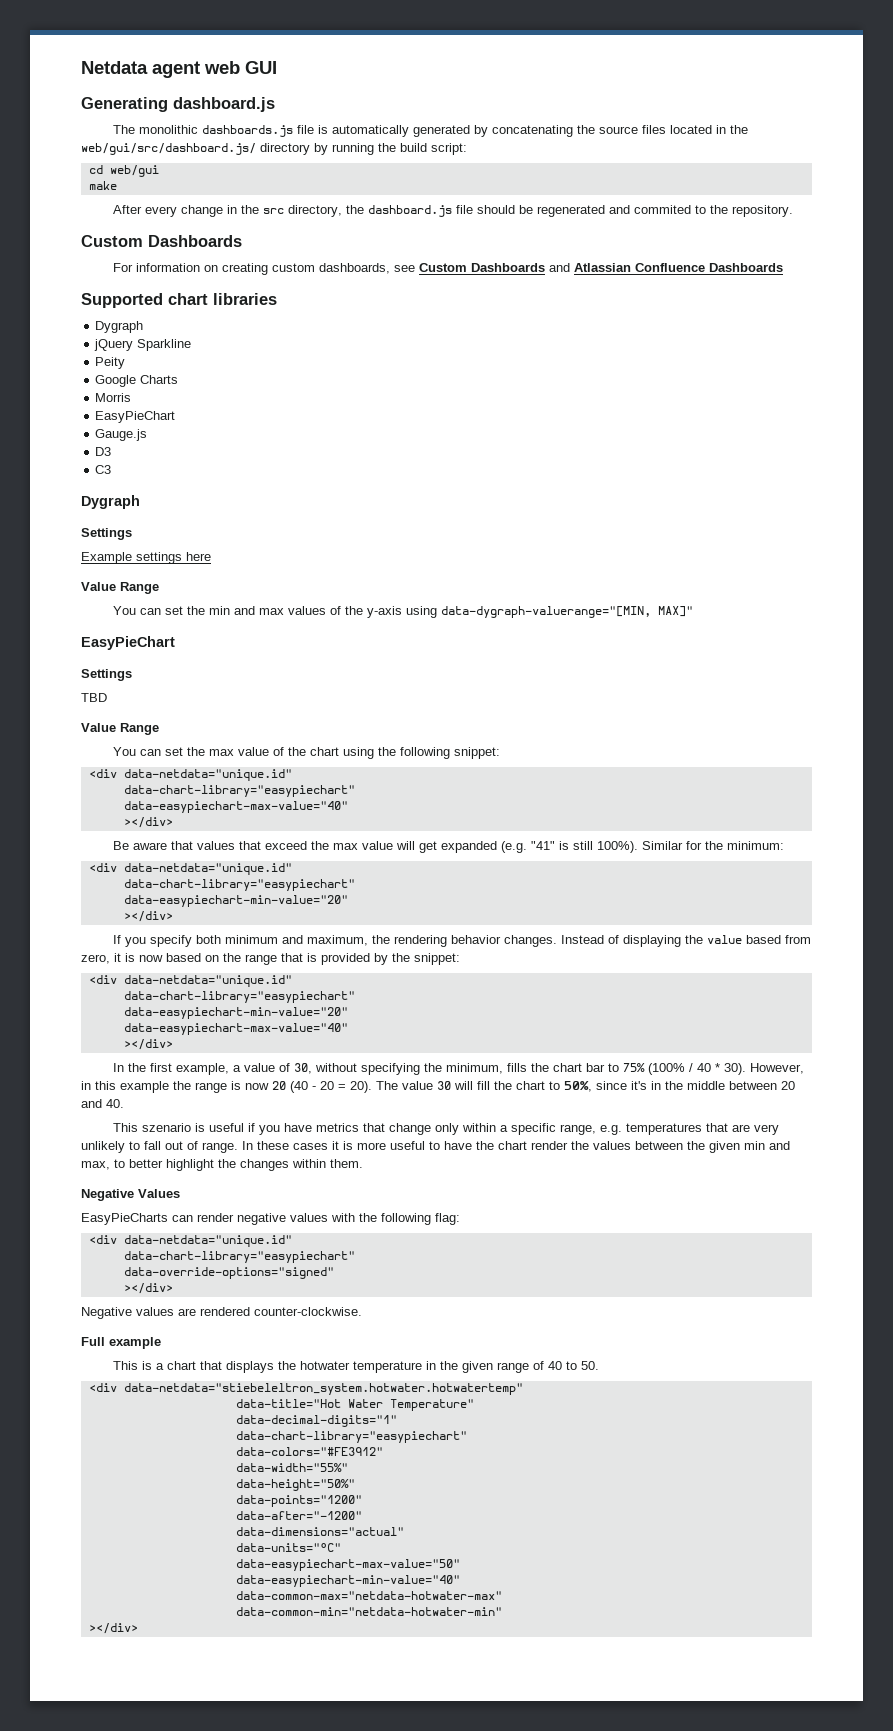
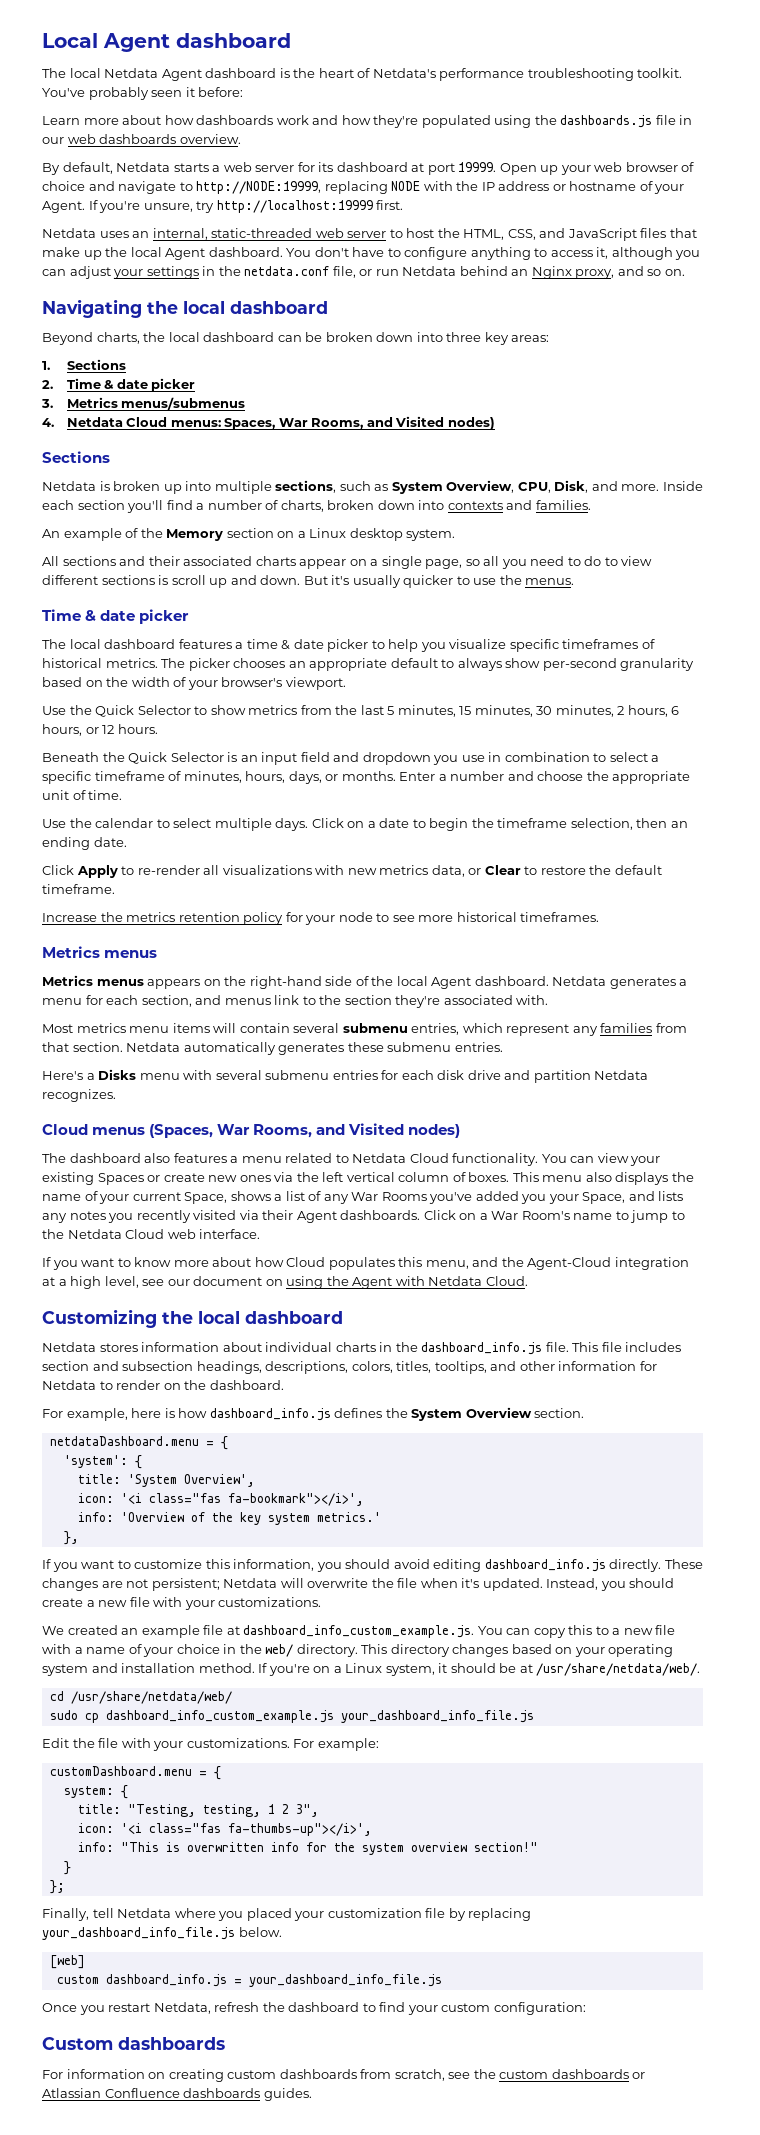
- Netdata agent web GUI
- Generating dashboard.js
- The monolithic dashboards.js file is automatically generated by concatenating the source files located in the web/gui/src/dashboard.js/ directory by running the build script:
- cd web/gui
- make
- After every change in the src directory, the dashboard.js file should be regenerated and commited to the repository.
- Custom Dashboards
+ Local Agent dashboard
+ The local Netdata Agent dashboard is the heart of Netdata's performance troubleshooting toolkit. You've probably seen it before:
+ Learn more about how dashboards work and how they're populated using the dashboards.js file in our web dashboards overview.
+ By default, Netdata starts a web server for its dashboard at port 19999. Open up your web browser of choice and navigate to http://NODE:19999, replacing NODE with the IP address or hostname of your Agent. If you're unsure, try http://localhost:19999 first.
+ Netdata uses an internal, static-threaded web server to host the HTML, CSS, and JavaScript files that make up the local Agent dashboard. You don't have to configure anything to access it, although you can adjust your settings in the netdata.conf file, or run Netdata behind an Nginx proxy, and so on.
+ Navigating the local dashboard
+ Beyond charts, the local dashboard can be broken down into three key areas:
+ 1. Sections
+ 2. Time & date picker
+ 3. Metrics menus/submenus
+ 4. Netdata Cloud menus: Spaces, War Rooms, and Visited nodes)
+ Sections
+ Netdata is broken up into multiple sections, such as System Overview, CPU, Disk, and more. Inside each section you'll find a number of charts, broken down into contexts and families.
+ An example of the Memory section on a Linux desktop system.
+ All sections and their associated charts appear on a single page, so all you need to do to view different sections is scroll up and down. But it's usually quicker to use the menus.
+ Time & date picker
+ The local dashboard features a time & date picker to help you visualize specific timeframes of historical metrics. The picker chooses an appropriate default to always show per-second granularity based on the width of your browser's viewport.
+ Use the Quick Selector to show metrics from the last 5 minutes, 15 minutes, 30 minutes, 2 hours, 6 hours, or 12 hours.
+ Beneath the Quick Selector is an input field and dropdown you use in combination to select a specific timeframe of minutes, hours, days, or months. Enter a number and choose the appropriate unit of time.
+ Use the calendar to select multiple days. Click on a date to begin the timeframe selection, then an ending date.
+ Click Apply to re-render all visualizations with new metrics data, or Clear to restore the default timeframe.
+ Increase the metrics retention policy for your node to see more historical timeframes.
+ Metrics menus
+ Metrics menus appears on the right-hand side of the local Agent dashboard. Netdata generates a menu for each section, and menus link to the section they're associated with.
+ Most metrics menu items will contain several submenu entries, which represent any families from that section. Netdata automatically generates these submenu entries.
+ Here's a Disks menu with several submenu entries for each disk drive and partition Netdata recognizes.
+ Cloud menus (Spaces, War Rooms, and Visited nodes)
+ The dashboard also features a menu related to Netdata Cloud functionality. You can view your existing Spaces or create new ones via the left vertical column of boxes. This menu also displays the name of your current Space, shows a list of any War Rooms you've added you your Space, and lists any notes you recently visited via their Agent dashboards. Click on a War Room's name to jump to the Netdata Cloud web interface.
+ If you want to know more about how Cloud populates this menu, and the Agent-Cloud integration at a high level, see our document on using the Agent with Netdata Cloud.
+ Customizing the local dashboard
+ Netdata stores information about individual charts in the dashboard_info.js file. This file includes section and subsection headings, descriptions, colors, titles, tooltips, and other information for Netdata to render on the dashboard.
+ For example, here is how dashboard_info.js defines the System Overview section.
+ netdataDashboard.menu = {
+ 'system': {
+ title: 'System Overview',
+ icon: '<i class="fas fa-bookmark"></i>',
+ info: 'Overview of the key system metrics.'
+ },
+ If you want to customize this information, you should avoid editing dashboard_info.js directly. These changes are not persistent; Netdata will overwrite the file when it's updated. Instead, you should create a new file with your customizations.
+ We created an example file at dashboard_info_custom_example.js. You can copy this to a new file with a name of your choice in the web/ directory. This directory changes based on your operating system and installation method. If you're on a Linux system, it should be at /usr/share/netdata/web/.
+ cd /usr/share/netdata/web/
+ sudo cp dashboard_info_custom_example.js your_dashboard_info_file.js
+ Edit the file with your customizations. For example:
+ customDashboard.menu = {
+ system: {
+ title: "Testing, testing, 1 2 3",
+ icon: '<i class="fas fa-thumbs-up"></i>',
+ info: "This is overwritten info for the system overview section!"
+ }
+ };
+ Finally, tell Netdata where you placed your customization file by replacing your_dashboard_info_file.js below.
+ [web]
+ custom dashboard_info.js = your_dashboard_info_file.js
+ Once you restart Netdata, refresh the dashboard to find your custom configuration:
+ Custom dashboards
- For information on creating custom dashboards, see Custom Dashboards and Atlassian Confluence Dashboards
- Supported chart libraries
- Dygraph
- jQuery Sparkline
- Peity
- Google Charts
- Morris
- EasyPieChart
- Gauge.js
- D3
- C3
- Dygraph
- Settings
- Example settings here
- Value Range
- You can set the min and max values of the y-axis using data-dygraph-valuerange="[MIN, MAX]"
- EasyPieChart
- Settings
- TBD
- Value Range
- You can set the max value of the chart using the following snippet:
- <div data-netdata="unique.id"
- data-chart-library="easypiechart"
- data-easypiechart-max-value="40"
- ></div>
- Be aware that values that exceed the max value will get expanded (e.g. "41" is still 100%). Similar for the minimum:
- <div data-netdata="unique.id"
- data-chart-library="easypiechart"
- data-easypiechart-min-value="20"
- ></div>
- If you specify both minimum and maximum, the rendering behavior changes. Instead of displaying the value based from zero, it is now based on the range that is provided by the snippet:
- <div data-netdata="unique.id"
- data-chart-library="easypiechart"
- data-easypiechart-min-value="20"
- data-easypiechart-max-value="40"
- ></div>
- In the first example, a value of 30, without specifying the minimum, fills the chart bar to 75% (100% / 40 * 30). However, in this example the range is now 20 (40 - 20 = 20). The value 30 will fill the chart to 50%, since it's in the middle between 20 and 40.
- This szenario is useful if you have metrics that change only within a specific range, e.g. temperatures that are very unlikely to fall out of range. In these cases it is more useful to have the chart render the values between the given min and max, to better highlight the changes within them.
- Negative Values
- EasyPieCharts can render negative values with the following flag:
- <div data-netdata="unique.id"
- data-chart-library="easypiechart"
- data-override-options="signed"
- ></div>
- Negative values are rendered counter-clockwise.
- Full example
- This is a chart that displays the hotwater temperature in the given range of 40 to 50.
- <div data-netdata="stiebeleltron_system.hotwater.hotwatertemp"
- data-title="Hot Water Temperature"
- data-decimal-digits="1"
- data-chart-library="easypiechart"
- data-colors="#FE3912"
- data-width="55%"
- data-height="50%"
- data-points="1200"
- data-after="-1200"
- data-dimensions="actual"
- data-units="°C"
- data-easypiechart-max-value="50"
- data-easypiechart-min-value="40"
- data-common-max="netdata-hotwater-max"
- data-common-min="netdata-hotwater-min"
- ></div>
+ For information on creating custom dashboards from scratch, see the custom dashboards or Atlassian Confluence dashboards guides.

